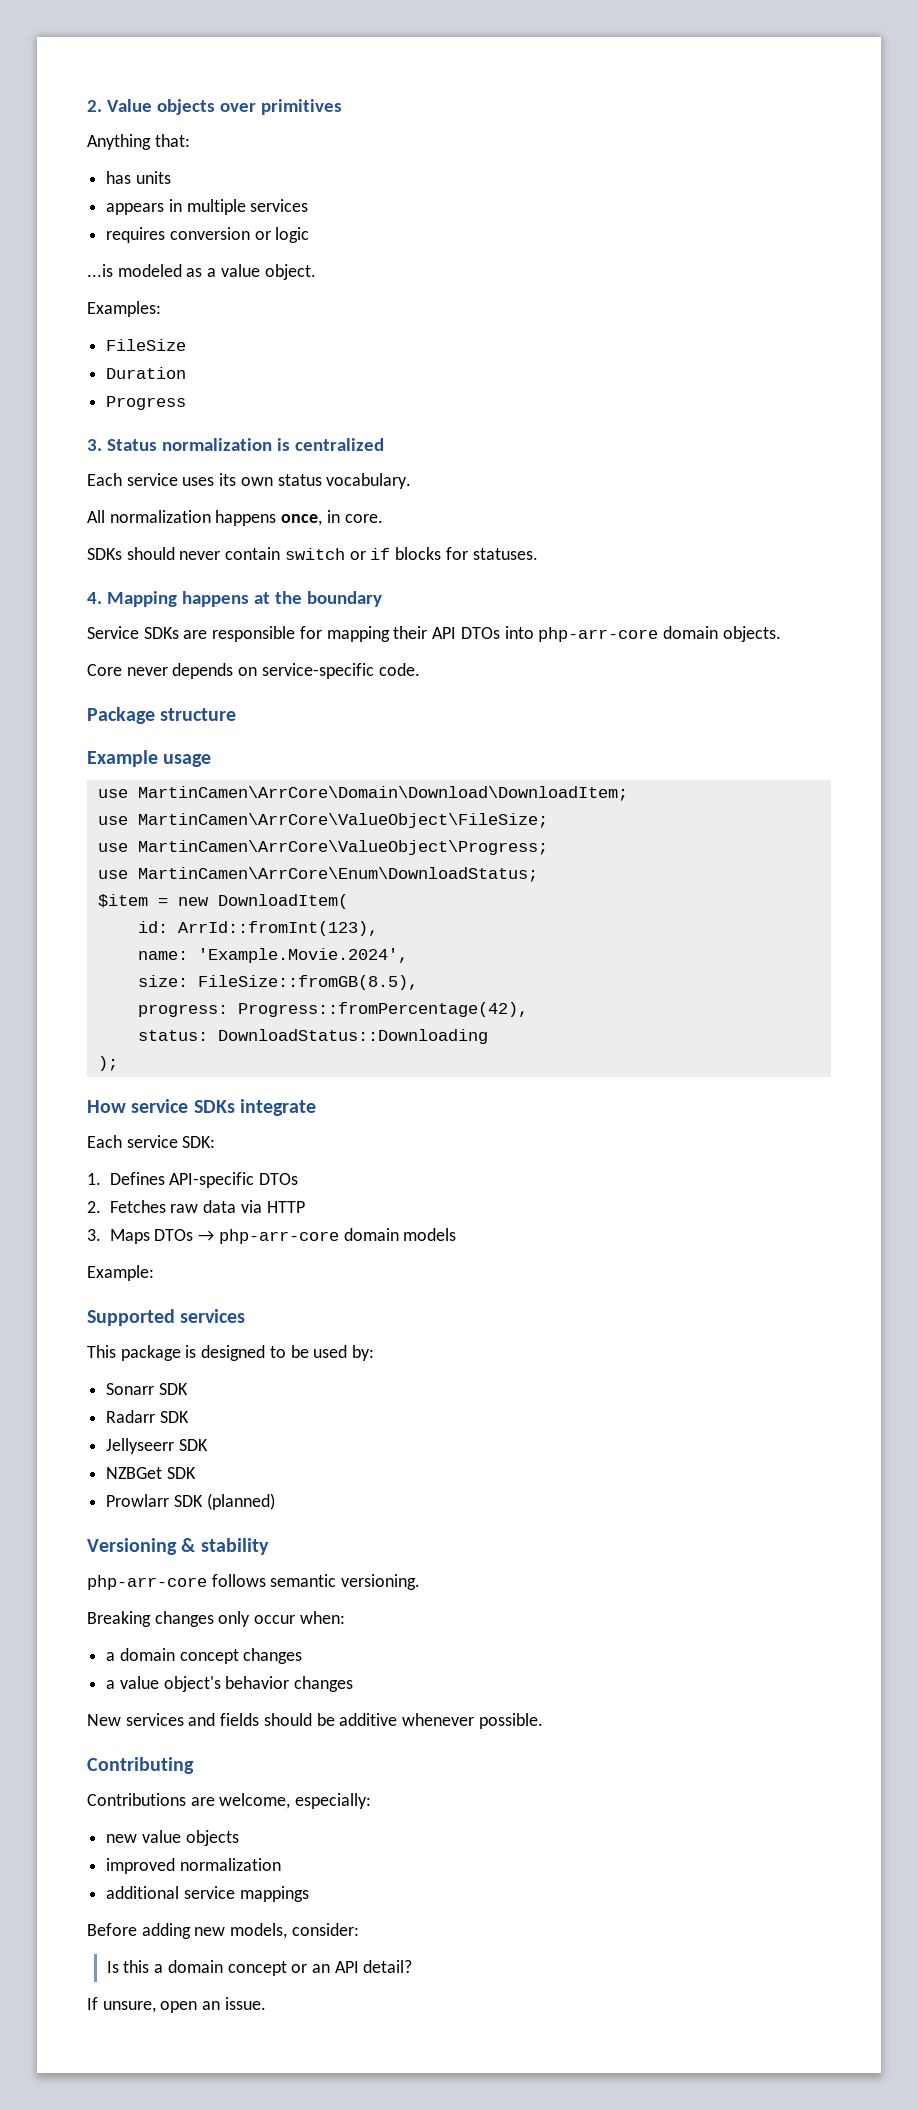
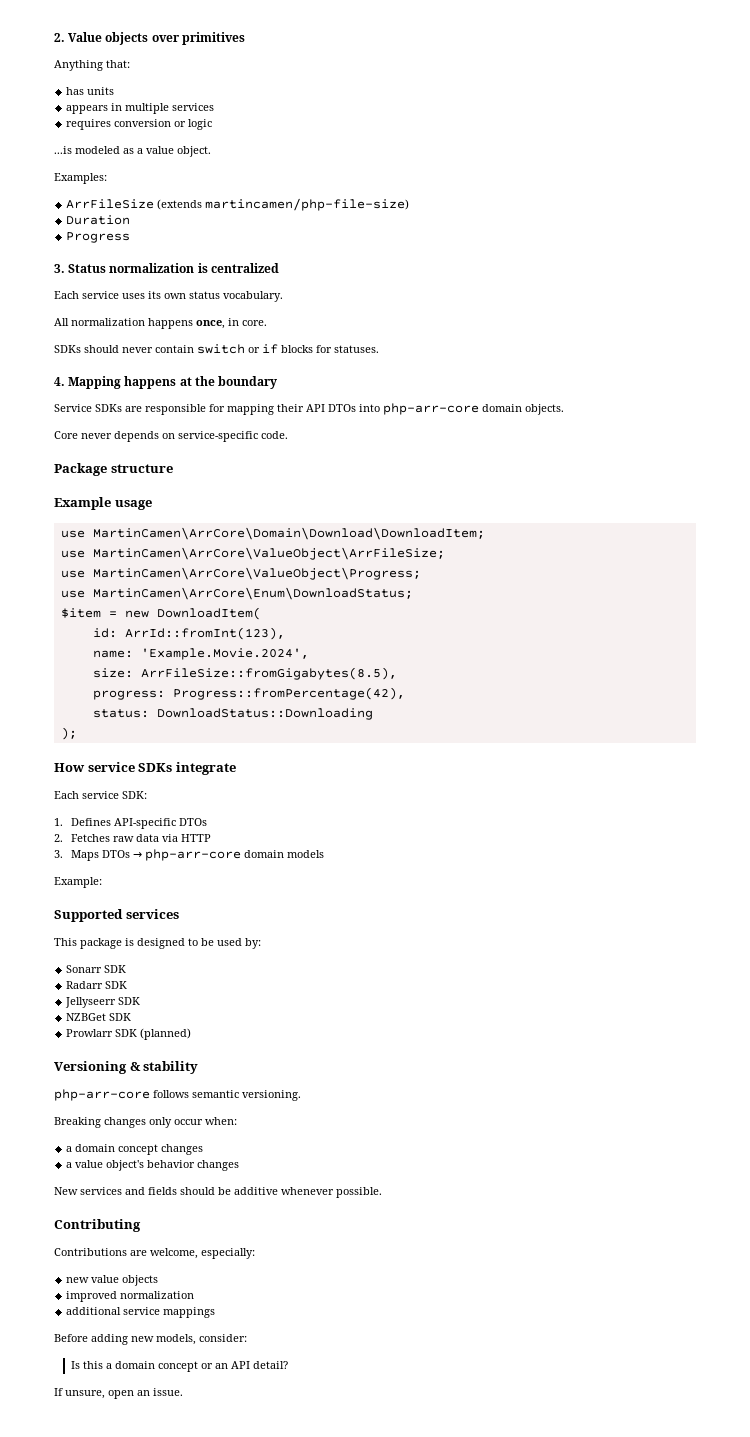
- FileSize
+ ArrFileSize (extends martincamen/php-file-size)
- use MartinCamen\ArrCore\ValueObject\FileSize;
+ use MartinCamen\ArrCore\ValueObject\ArrFileSize;
- size: FileSize::fromGB(8.5),
+ size: ArrFileSize::fromGigabytes(8.5),

